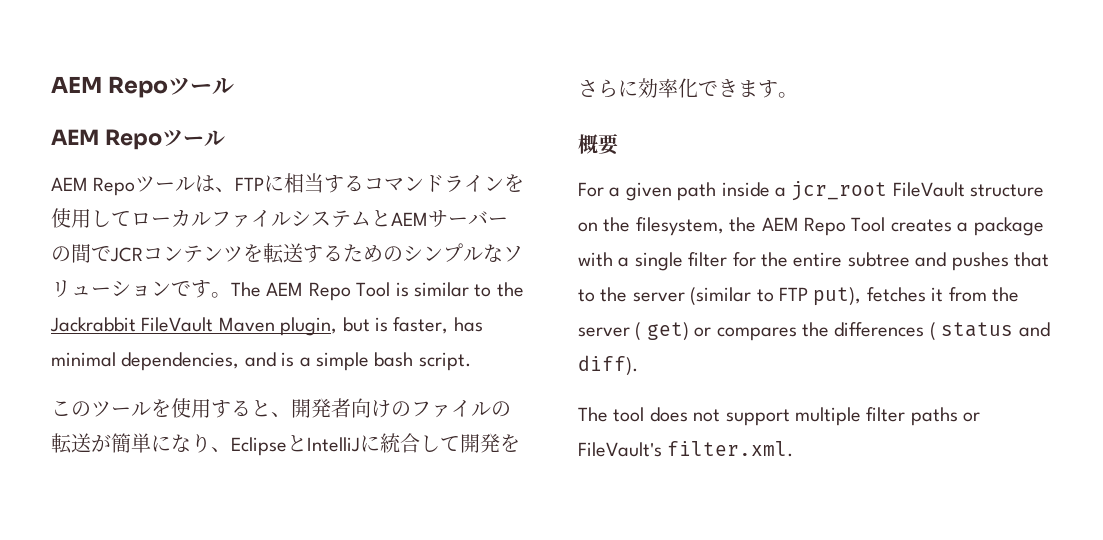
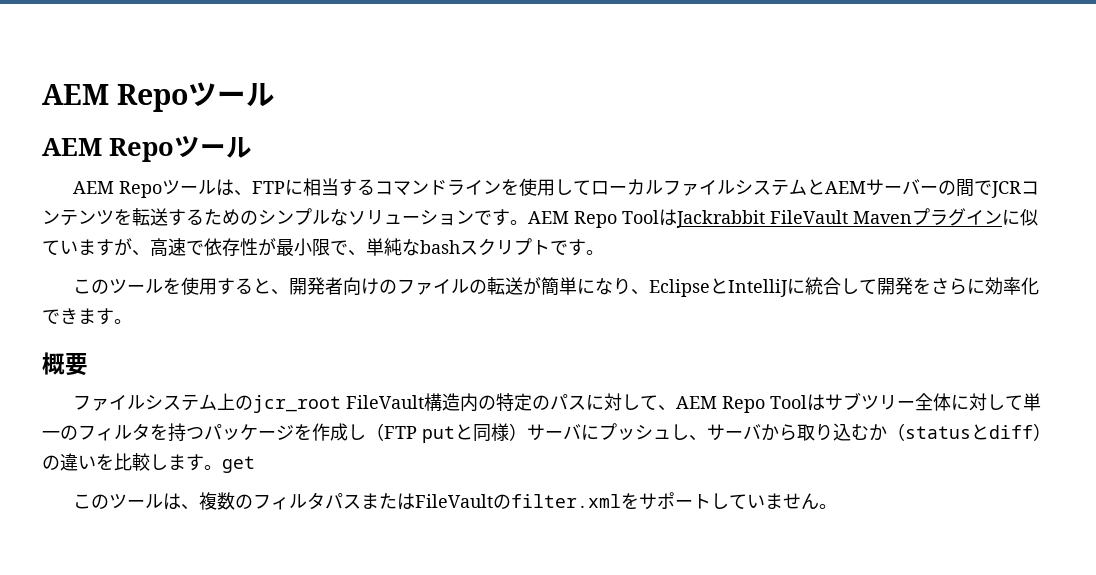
- The AEM Repo Tool is similar to the Jackrabbit FileVault Maven plugin, but is faster, has minimal dependencies, and is a simple bash script.
+ AEM Repo ToolはJackrabbit FileVault Mavenプラグインに似ていますが、高速で依存性が最小限で、単純なbashスクリプトです。
- For a given path inside a jcr_root FileVault structure on the filesystem, the AEM Repo Tool creates a package with a single filter for the entire subtree and pushes that to the server (similar to FTP put), fetches it from the server ( get) or compares the differences ( status and diff).
- The tool does not support multiple filter paths or FileVault's filter.xml.
+ ファイルシステム上のjcr_root FileVault構造内の特定のパスに対して、AEM Repo Toolはサブツリー全体に対して単一のフィルタを持つパッケージを作成し（FTP putと同様）サーバにプッシュし、サーバから取り込むか（statusとdiff）の違いを比較します。get
+ このツールは、複数のフィルタパスまたはFileVaultのfilter.xmlをサポートしていません。

